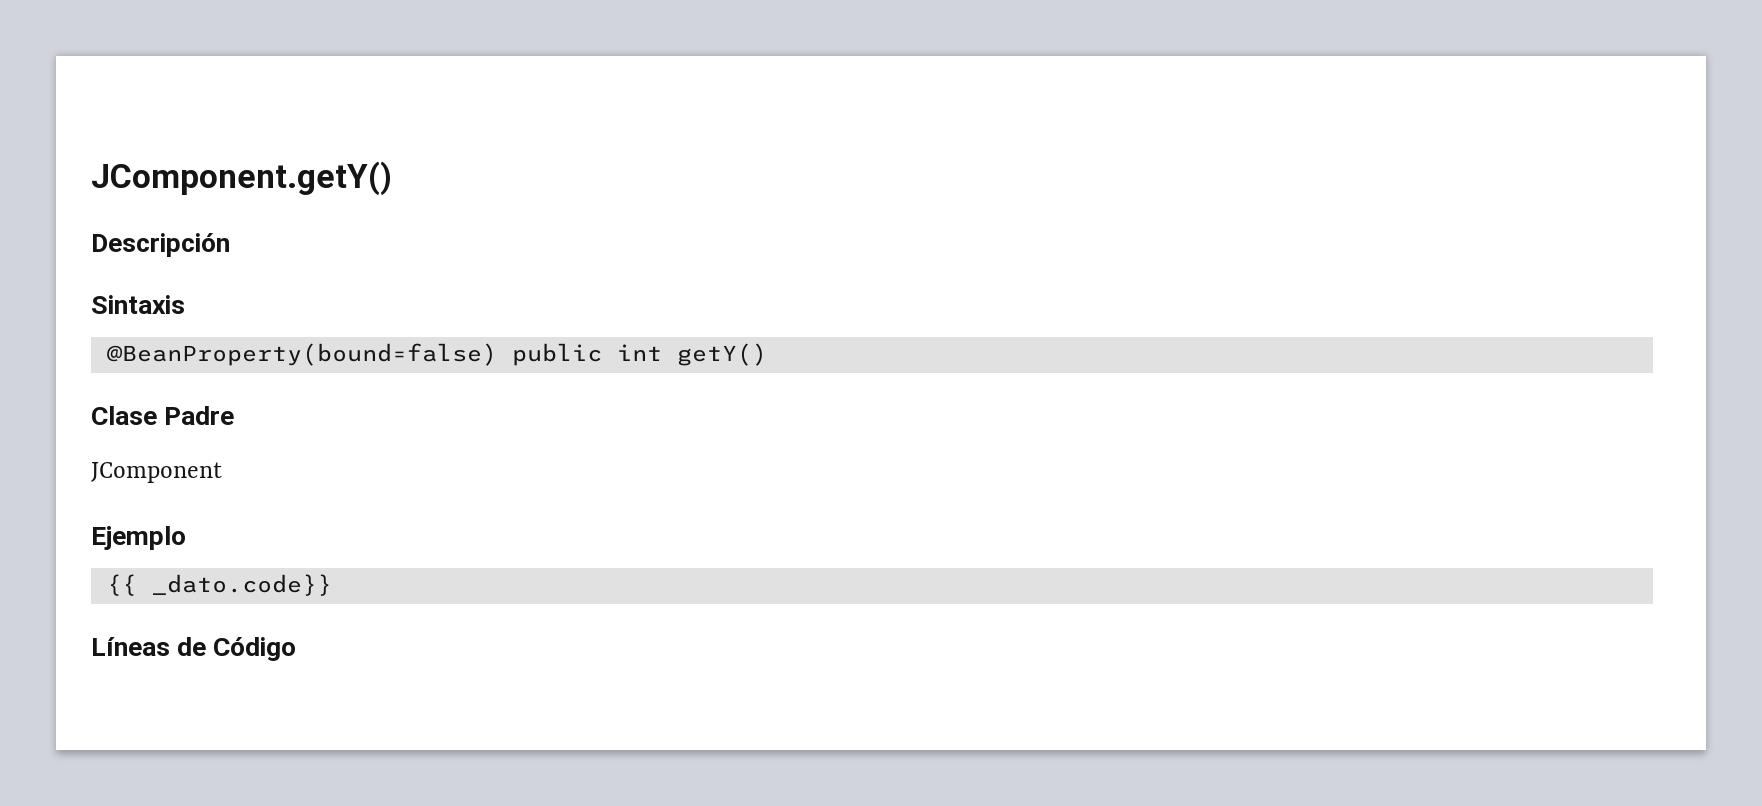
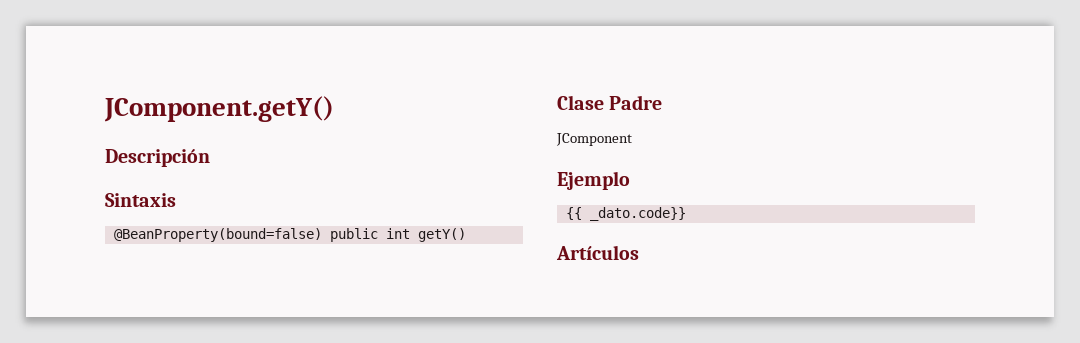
- Líneas de Código
+ Artículos

